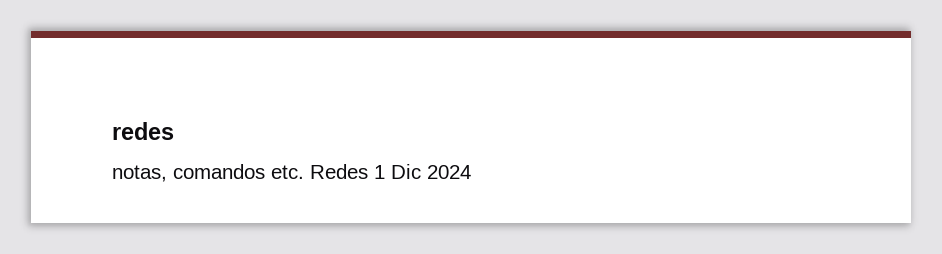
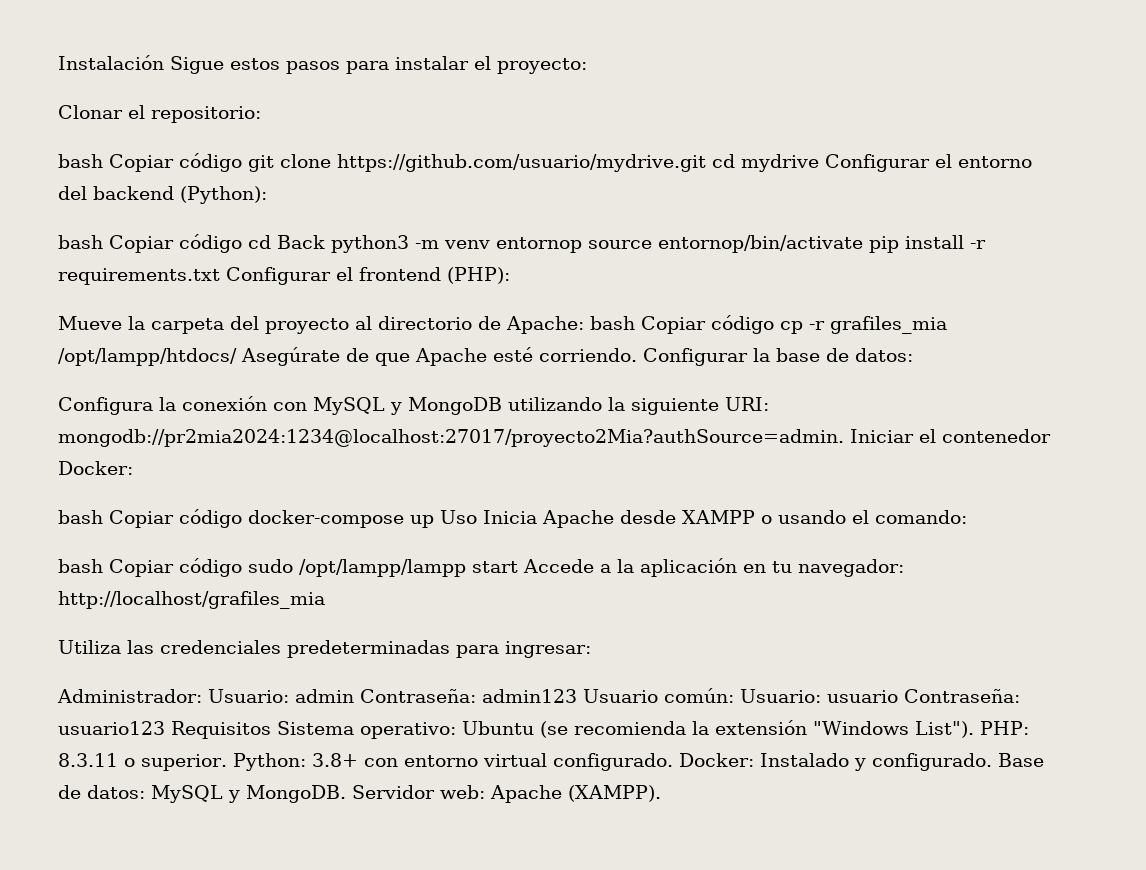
- redes
- notas, comandos etc. Redes 1 Dic 2024
+ Instalación Sigue estos pasos para instalar el proyecto:
+ Clonar el repositorio:
+ bash Copiar código git clone https://github.com/usuario/mydrive.git cd mydrive Configurar el entorno del backend (Python):
+ bash Copiar código cd Back python3 -m venv entornop source entornop/bin/activate pip install -r requirements.txt Configurar el frontend (PHP):
+ Mueve la carpeta del proyecto al directorio de Apache: bash Copiar código cp -r grafiles_mia /opt/lampp/htdocs/ Asegúrate de que Apache esté corriendo. Configurar la base de datos:
+ Configura la conexión con MySQL y MongoDB utilizando la siguiente URI: mongodb://pr2mia2024:1234@localhost:27017/proyecto2Mia?authSource=admin. Iniciar el contenedor Docker:
+ bash Copiar código docker-compose up Uso Inicia Apache desde XAMPP o usando el comando:
+ bash Copiar código sudo /opt/lampp/lampp start Accede a la aplicación en tu navegador: http://localhost/grafiles_mia
+ Utiliza las credenciales predeterminadas para ingresar:
+ Administrador: Usuario: admin Contraseña: admin123 Usuario común: Usuario: usuario Contraseña: usuario123 Requisitos Sistema operativo: Ubuntu (se recomienda la extensión "Windows List"). PHP: 8.3.11 o superior. Python: 3.8+ con entorno virtual configurado. Docker: Instalado y configurado. Base de datos: MySQL y MongoDB. Servidor web: Apache (XAMPP).

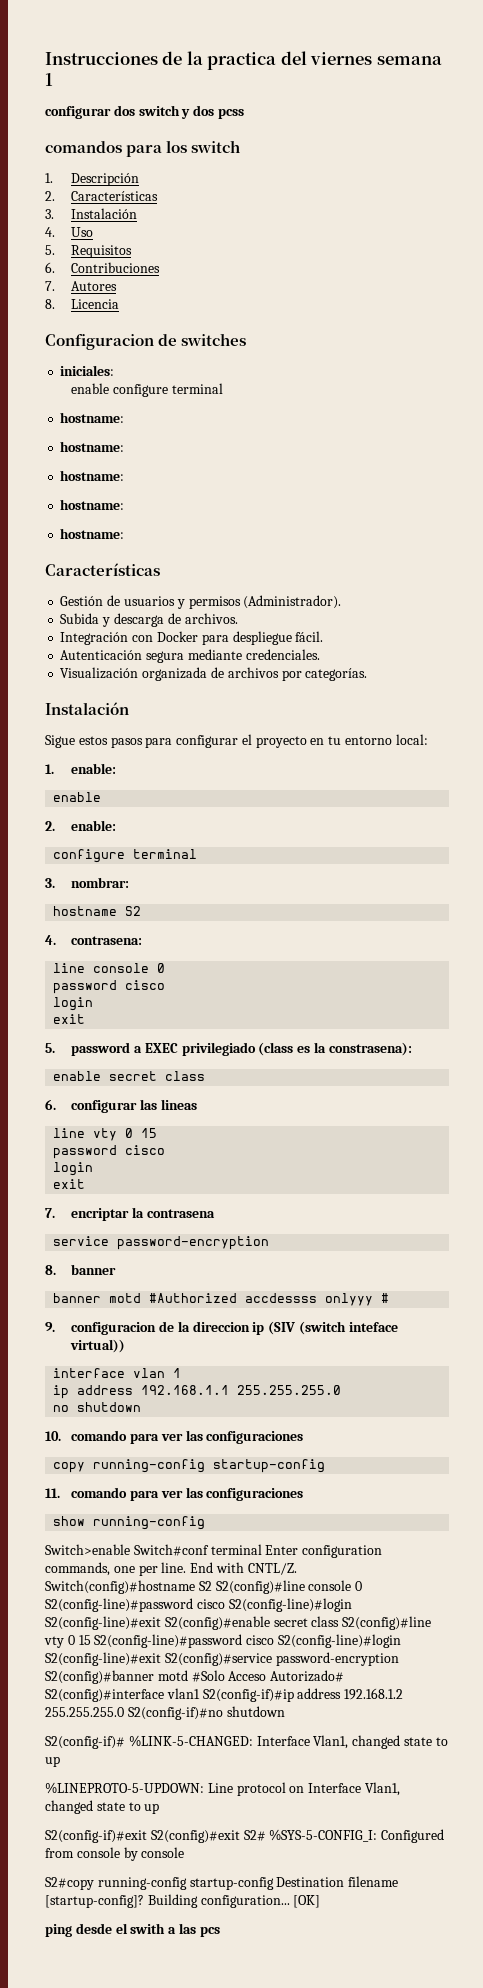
- Instalación Sigue estos pasos para instalar el proyecto:
- Clonar el repositorio:
- bash Copiar código git clone https://github.com/usuario/mydrive.git cd mydrive Configurar el entorno del backend (Python):
- bash Copiar código cd Back python3 -m venv entornop source entornop/bin/activate pip install -r requirements.txt Configurar el frontend (PHP):
- Mueve la carpeta del proyecto al directorio de Apache: bash Copiar código cp -r grafiles_mia /opt/lampp/htdocs/ Asegúrate de que Apache esté corriendo. Configurar la base de datos:
- Configura la conexión con MySQL y MongoDB utilizando la siguiente URI: mongodb://pr2mia2024:1234@localhost:27017/proyecto2Mia?authSource=admin. Iniciar el contenedor Docker:
- bash Copiar código docker-compose up Uso Inicia Apache desde XAMPP o usando el comando:
- bash Copiar código sudo /opt/lampp/lampp start Accede a la aplicación en tu navegador: http://localhost/grafiles_mia
- Utiliza las credenciales predeterminadas para ingresar:
- Administrador: Usuario: admin Contraseña: admin123 Usuario común: Usuario: usuario Contraseña: usuario123 Requisitos Sistema operativo: Ubuntu (se recomienda la extensión "Windows List"). PHP: 8.3.11 o superior. Python: 3.8+ con entorno virtual configurado. Docker: Instalado y configurado. Base de datos: MySQL y MongoDB. Servidor web: Apache (XAMPP).
+ Instrucciones de la practica del viernes semana 1
+ configurar dos switch y dos pcss
+ comandos para los switch
+ 1. Descripción
+ 2. Características
+ 3. Instalación
+ 4. Uso
+ 5. Requisitos
+ 6. Contribuciones
+ 7. Autores
+ 8. Licencia
+ Configuracion de switches
+ iniciales:
+ enable configure terminal
+ hostname:
+ hostname:
+ hostname:
+ hostname:
+ hostname:
+ Características
+ Gestión de usuarios y permisos (Administrador).
+ Subida y descarga de archivos.
+ Integración con Docker para despliegue fácil.
+ Autenticación segura mediante credenciales.
+ Visualización organizada de archivos por categorías.
+ Instalación
+ Sigue estos pasos para configurar el proyecto en tu entorno local:
+ 1. enable:
+ enable
+ 2. enable:
+ configure terminal
+ 3. nombrar:
+ hostname S2
+ 4. contrasena:
+ line console 0
+ password cisco
+ login
+ exit
+ 5. password a EXEC privilegiado (class es la constrasena):
+ enable secret class
+ 6. configurar las lineas
+ line vty 0 15
+ password cisco
+ login
+ exit
+ 7. encriptar la contrasena
+ service password-encryption
+ 8. banner
+ banner motd #Authorized accdessss onlyyy #
+ 9. configuracion de la direccion ip (SIV (switch inteface virtual))
+ interface vlan 1
+ ip address 192.168.1.1 255.255.255.0
+ no shutdown
+ 10. comando para ver las configuraciones
+ copy running-config startup-config
+ 11. comando para ver las configuraciones
+ show running-config
+ Switch>enable Switch#conf terminal Enter configuration commands, one per line. End with CNTL/Z. Switch(config)#hostname S2 S2(config)#line console 0 S2(config-line)#password cisco S2(config-line)#login S2(config-line)#exit S2(config)#enable secret class S2(config)#line vty 0 15 S2(config-line)#password cisco S2(config-line)#login S2(config-line)#exit S2(config)#service password-encryption S2(config)#banner motd #Solo Acceso Autorizado# S2(config)#interface vlan1 S2(config-if)#ip address 192.168.1.2 255.255.255.0 S2(config-if)#no shutdown
+ S2(config-if)# %LINK-5-CHANGED: Interface Vlan1, changed state to up
+ %LINEPROTO-5-UPDOWN: Line protocol on Interface Vlan1, changed state to up
+ S2(config-if)#exit S2(config)#exit S2# %SYS-5-CONFIG_I: Configured from console by console
+ S2#copy running-config startup-config Destination filename [startup-config]? Building configuration... [OK]
+ ping desde el swith a las pcs

